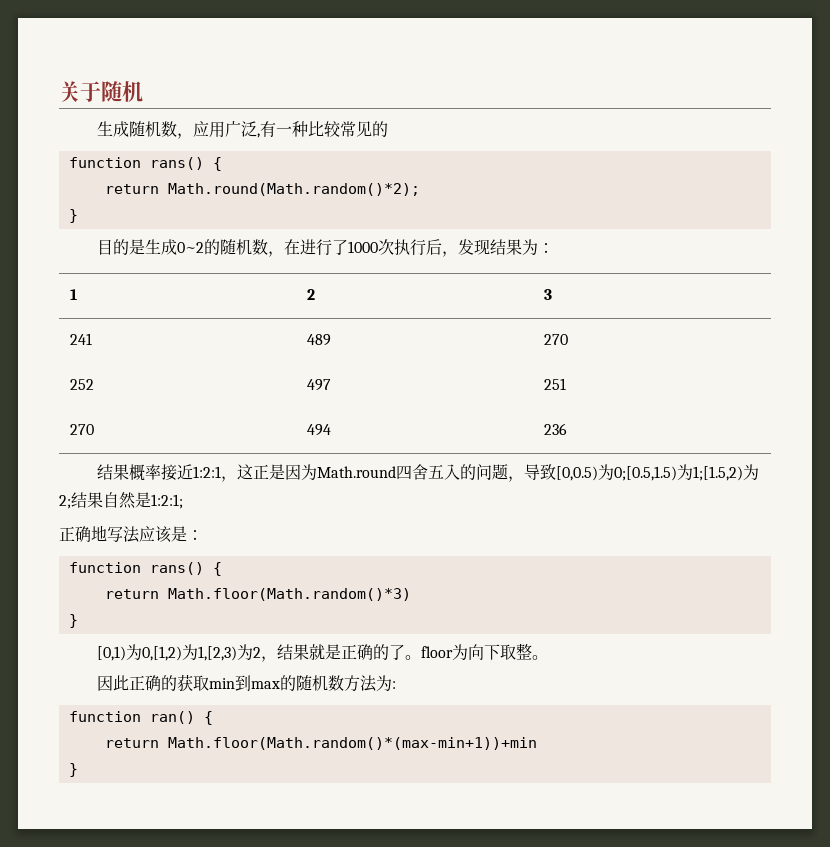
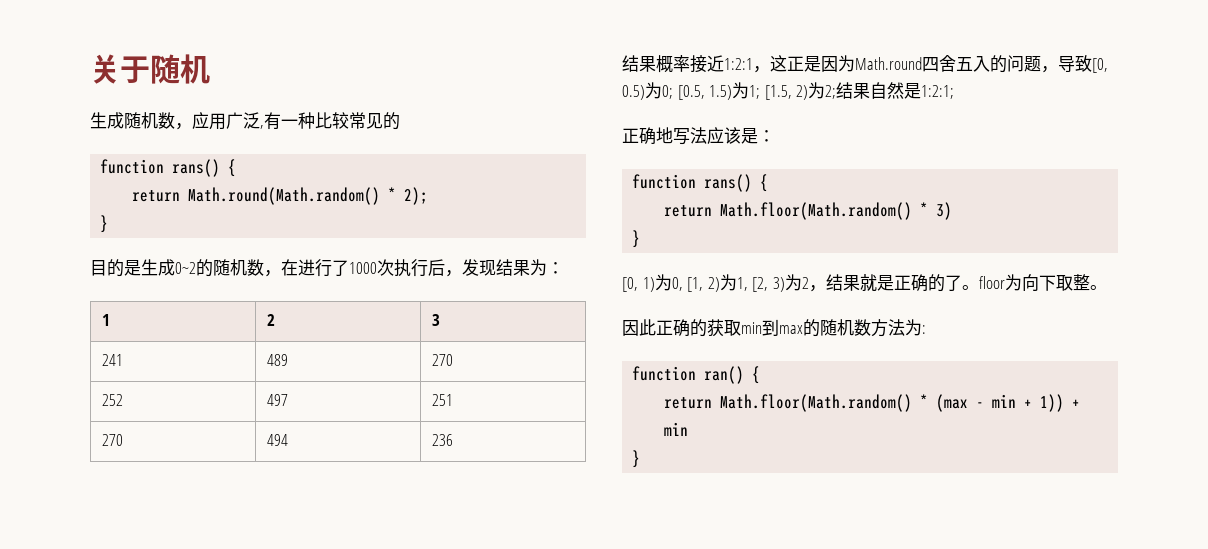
- return Math.round(Math.random()*2);
+ return Math.round(Math.random() * 2);
- 结果概率接近1:2:1，这正是因为Math.round四舍五入的问题，导致[0,0.5)为0;[0.5,1.5)为1;[1.5,2)为2;结果自然是1:2:1;
+ 结果概率接近1:2:1，这正是因为Math.round四舍五入的问题，导致[0, 0.5)为0; [0.5, 1.5)为1; [1.5, 2)为2;结果自然是1:2:1;
- return Math.floor(Math.random()*3)
+ return Math.floor(Math.random() * 3)
  }
- [0,1)为0,[1,2)为1,[2,3)为2，结果就是正确的了。floor为向下取整。
+ [0, 1)为0, [1, 2)为1, [2, 3)为2，结果就是正确的了。floor为向下取整。
- return Math.floor(Math.random()*(max-min+1))+min
+ return Math.floor(Math.random() * (max - min + 1)) + min

